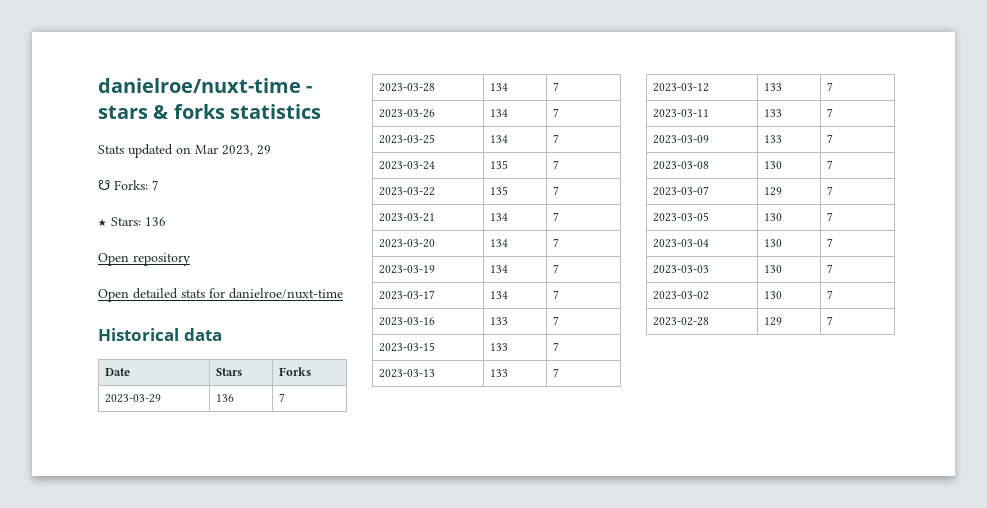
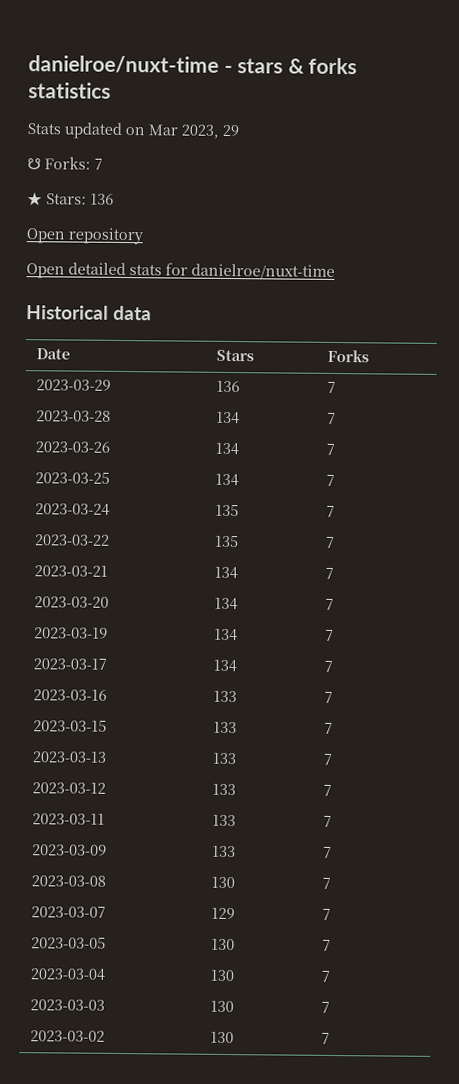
- 2023-02-28 | 129 | 7

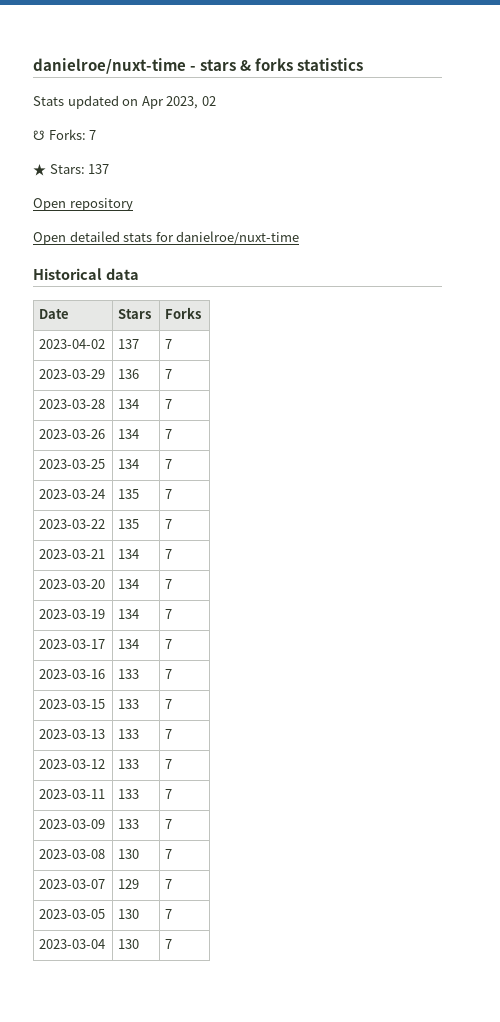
- Stats updated on Mar 2023, 29
+ Stats updated on Apr 2023, 02
- ★ Stars: 136
+ ★ Stars: 137
+ 2023-04-02 | 137 | 7
- 2023-03-03 | 130 | 7
- 2023-03-02 | 130 | 7

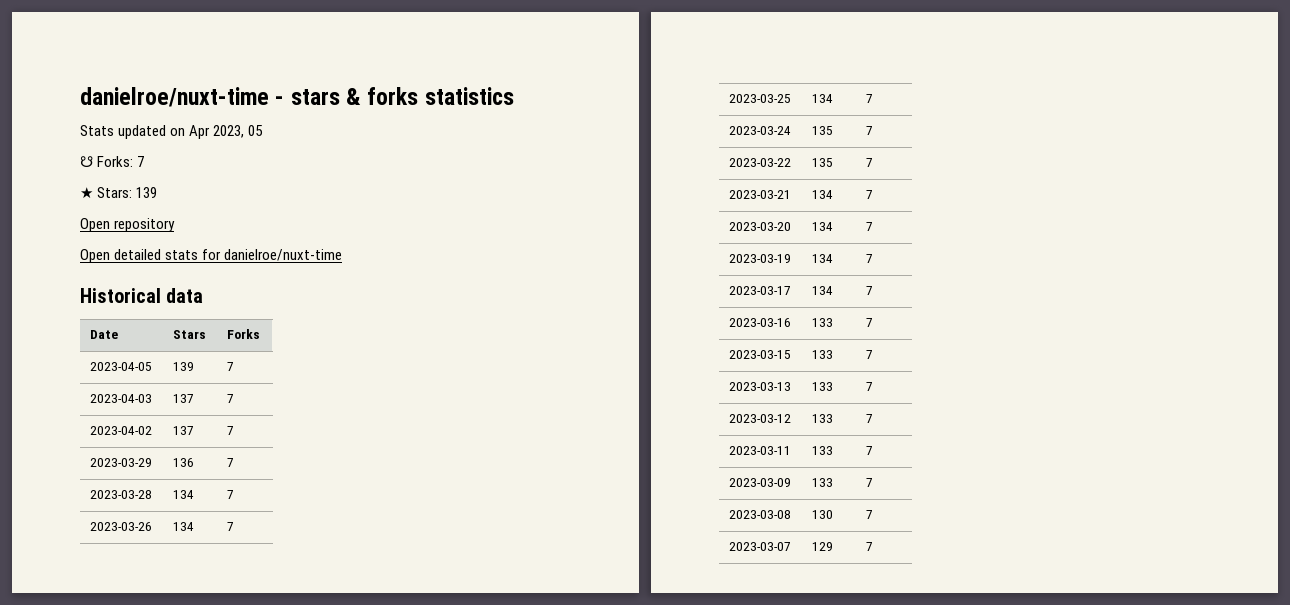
- Stats updated on Apr 2023, 02
+ Stats updated on Apr 2023, 05
- ★ Stars: 137
+ ★ Stars: 139
+ 2023-04-05 | 139 | 7
+ 2023-04-03 | 137 | 7
- 2023-03-05 | 130 | 7
- 2023-03-04 | 130 | 7

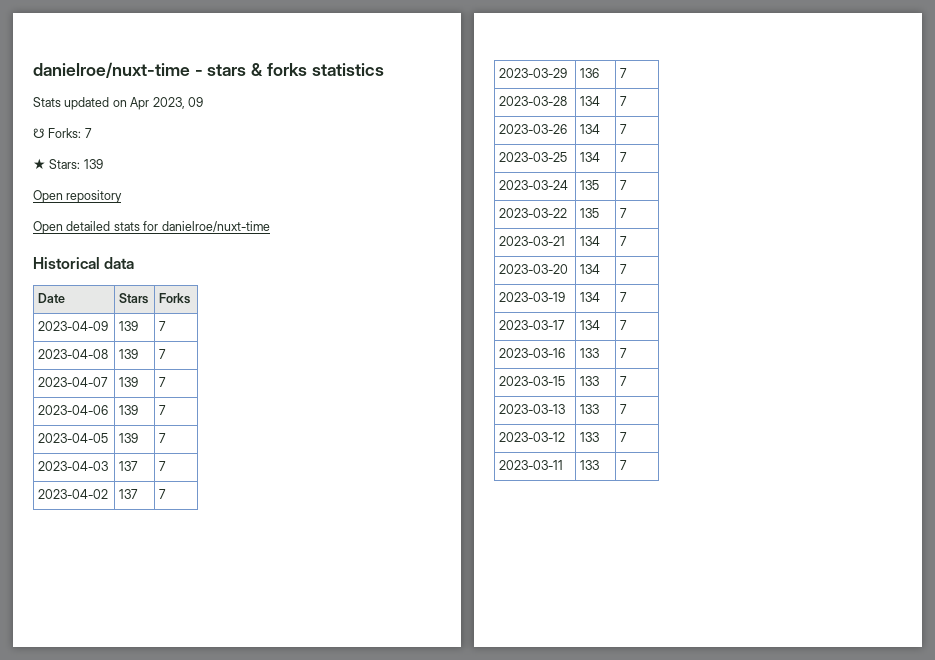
- Stats updated on Apr 2023, 05
+ Stats updated on Apr 2023, 09
+ 2023-04-09 | 139 | 7
+ 2023-04-08 | 139 | 7
+ 2023-04-07 | 139 | 7
+ 2023-04-06 | 139 | 7
- 2023-03-09 | 133 | 7
- 2023-03-08 | 130 | 7
- 2023-03-07 | 129 | 7

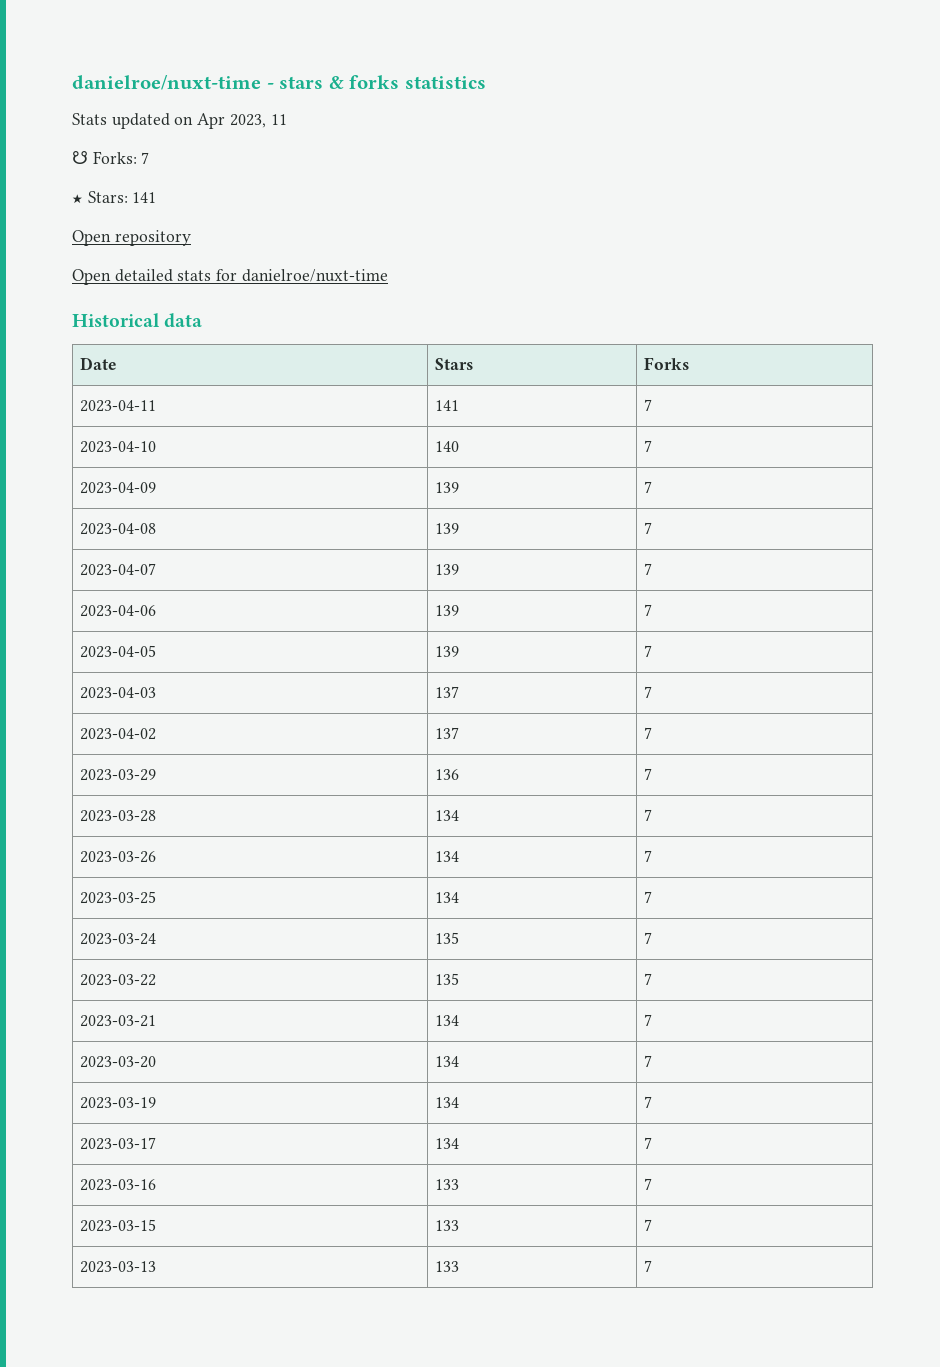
- Stats updated on Apr 2023, 09
+ Stats updated on Apr 2023, 11
- ★ Stars: 139
+ ★ Stars: 141
+ 2023-04-11 | 141 | 7
+ 2023-04-10 | 140 | 7
- 2023-03-12 | 133 | 7
- 2023-03-11 | 133 | 7

